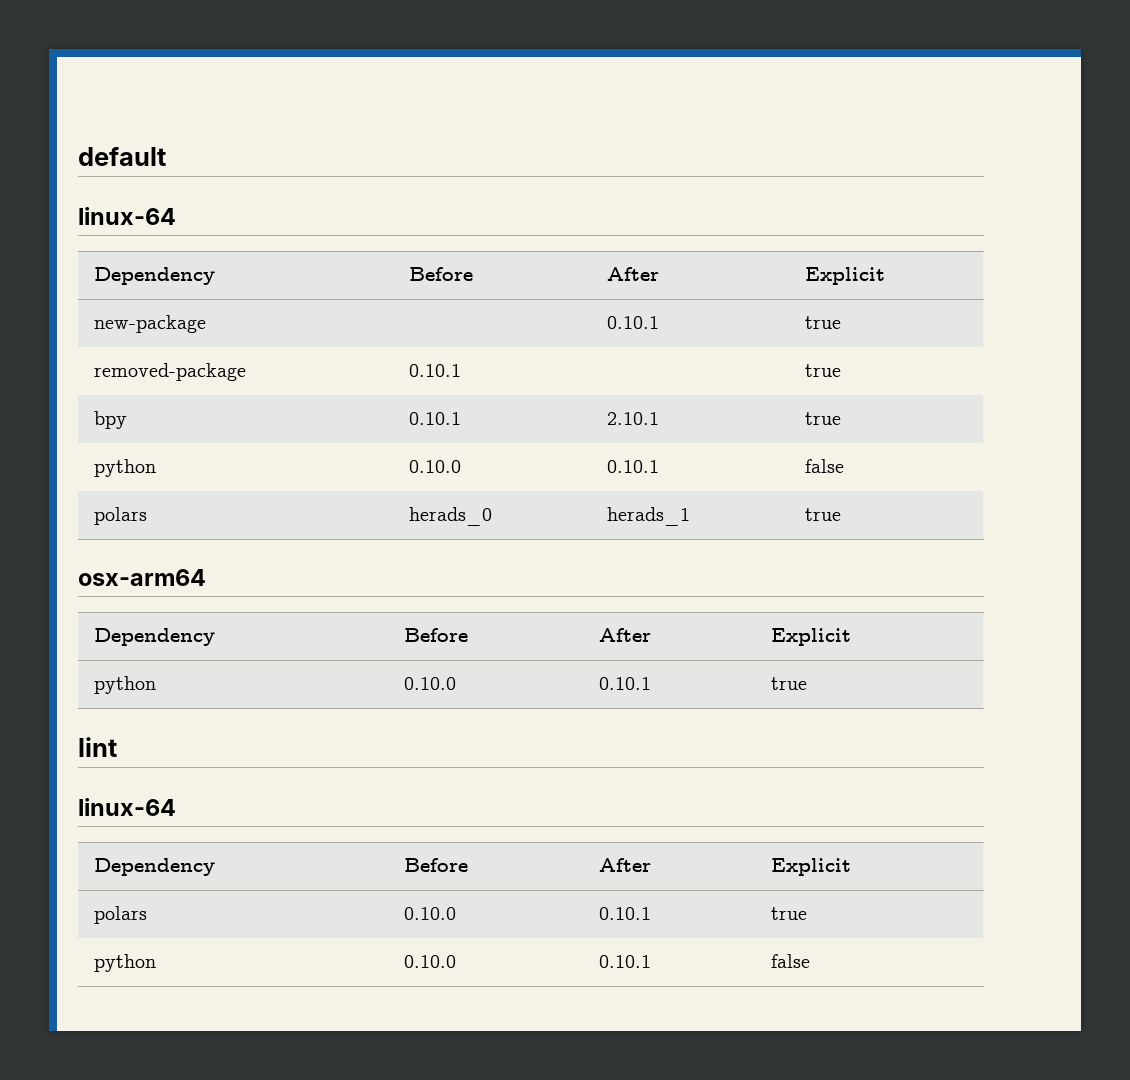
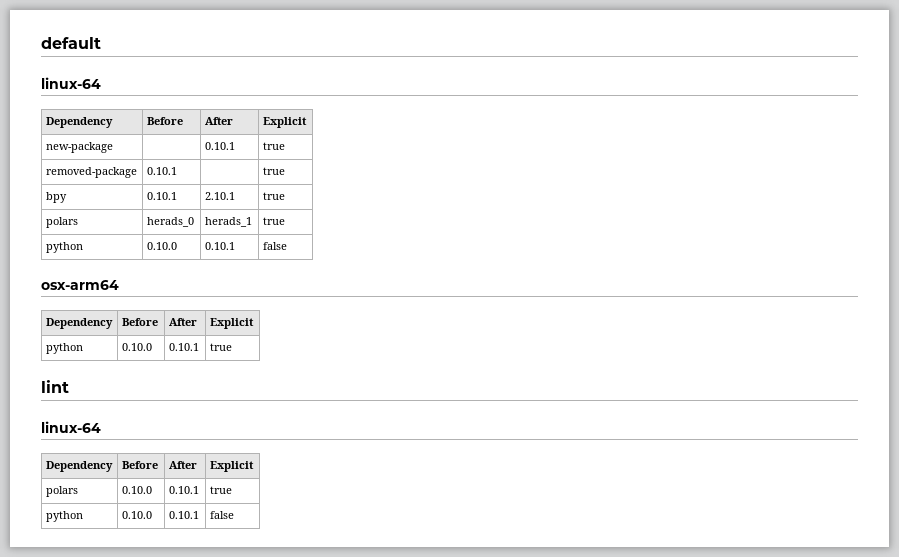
  bpy | 0.10.1 | 2.10.1 | true
+ polars | herads_0 | herads_1 | true
  python | 0.10.0 | 0.10.1 | false
- polars | herads_0 | herads_1 | true

